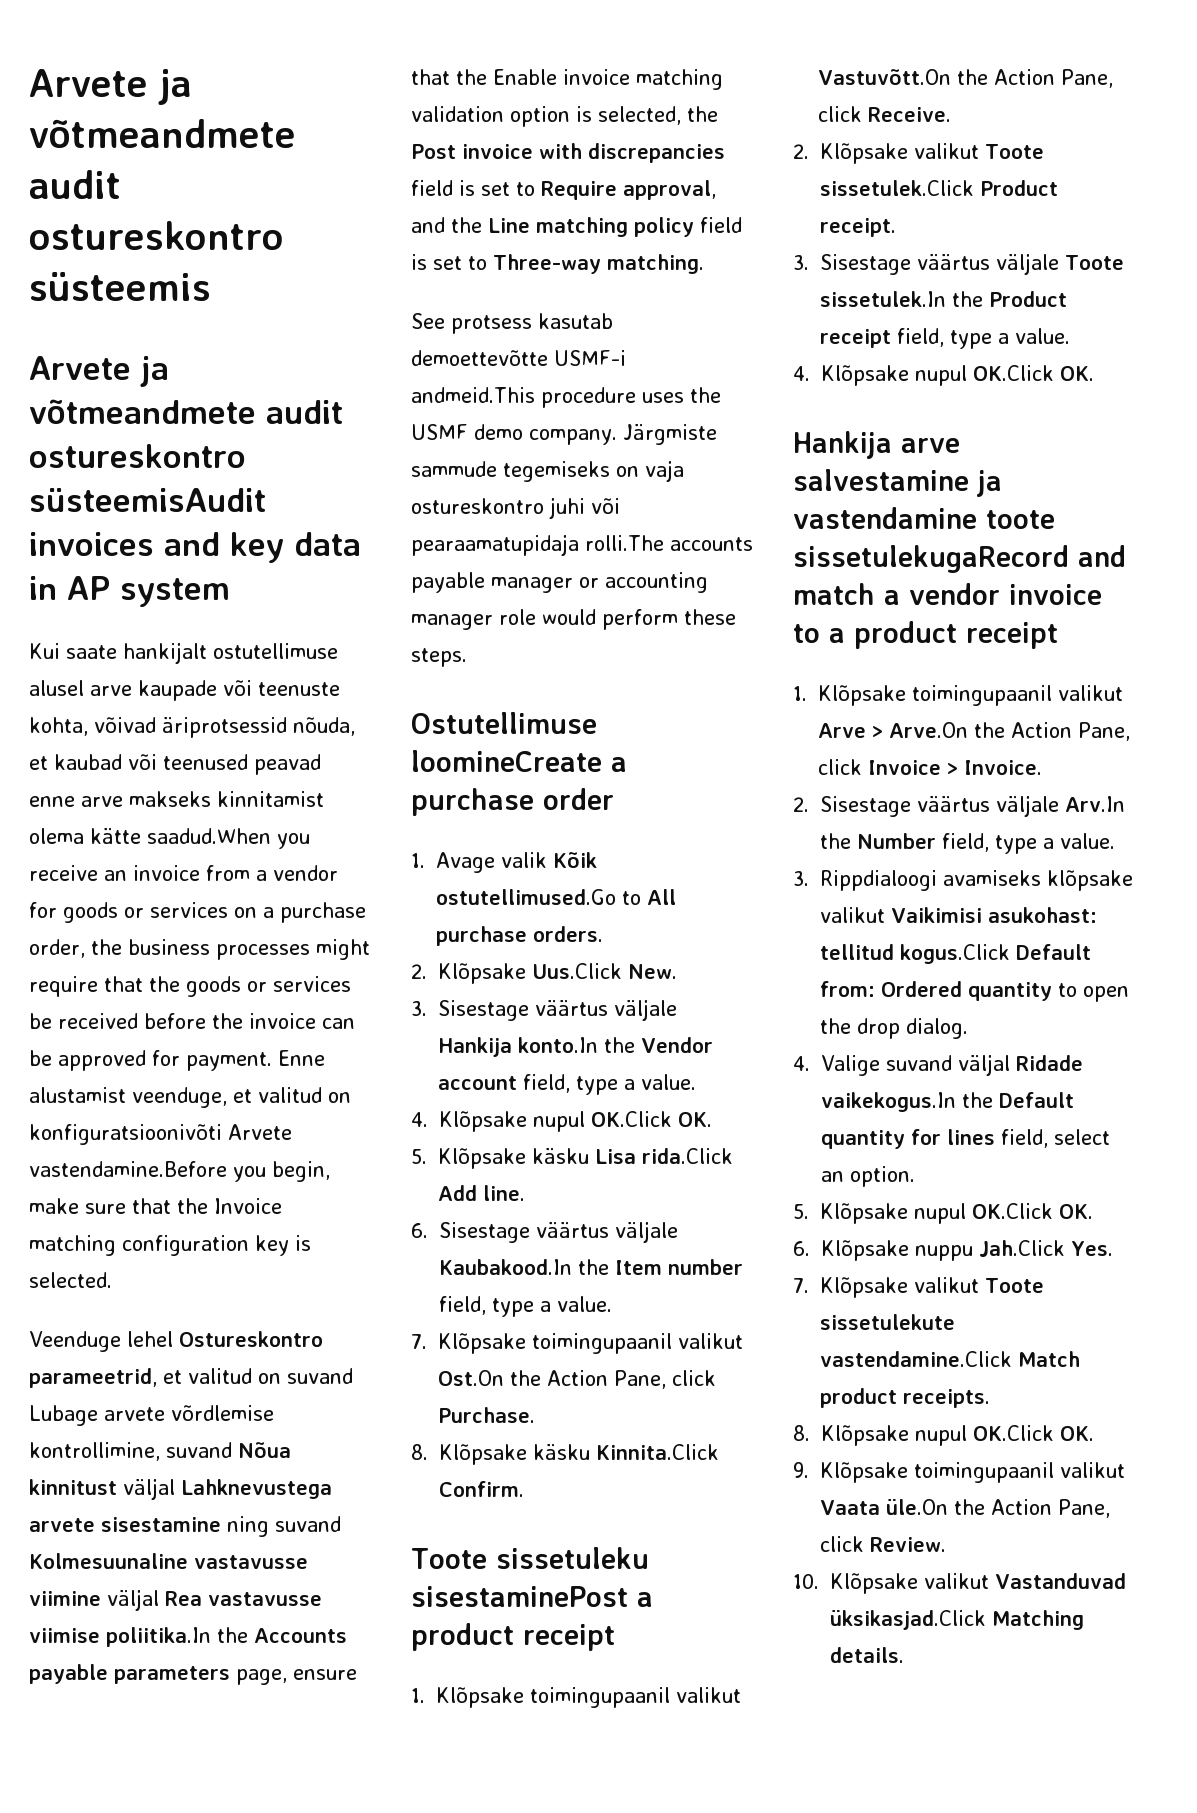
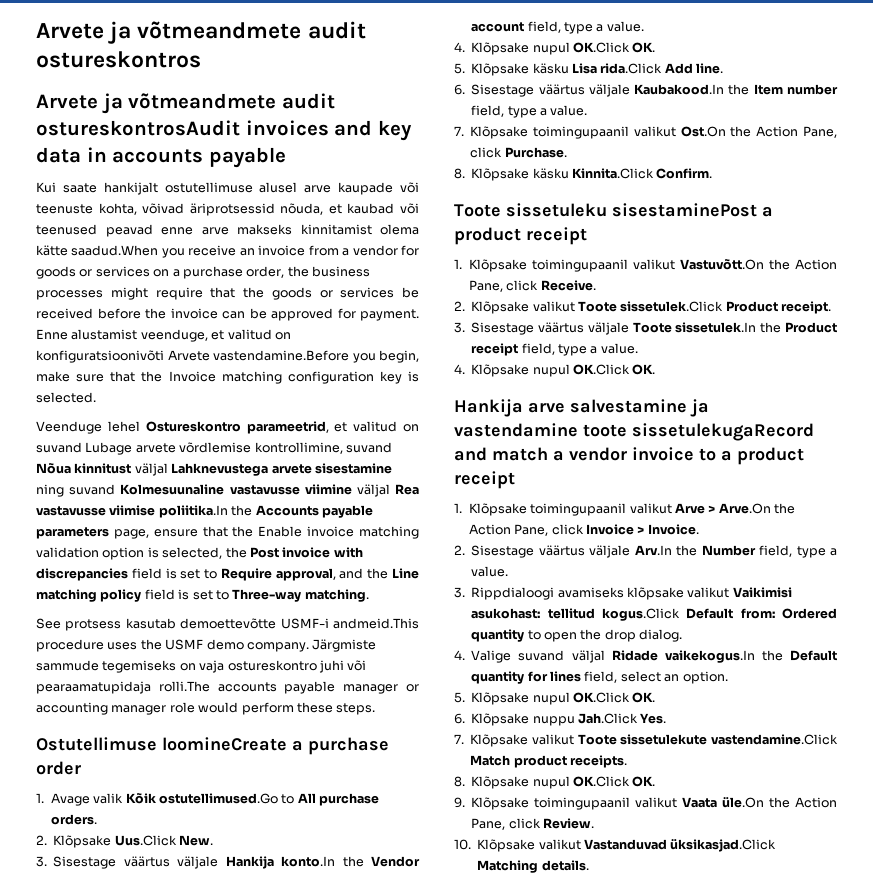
- Arvete ja võtmeandmete audit ostureskontro süsteemis
- Arvete ja võtmeandmete audit ostureskontro süsteemisAudit invoices and key data in AP system
+ Arvete ja võtmeandmete audit ostureskontros
+ Arvete ja võtmeandmete audit ostureskontrosAudit invoices and key data in accounts payable

